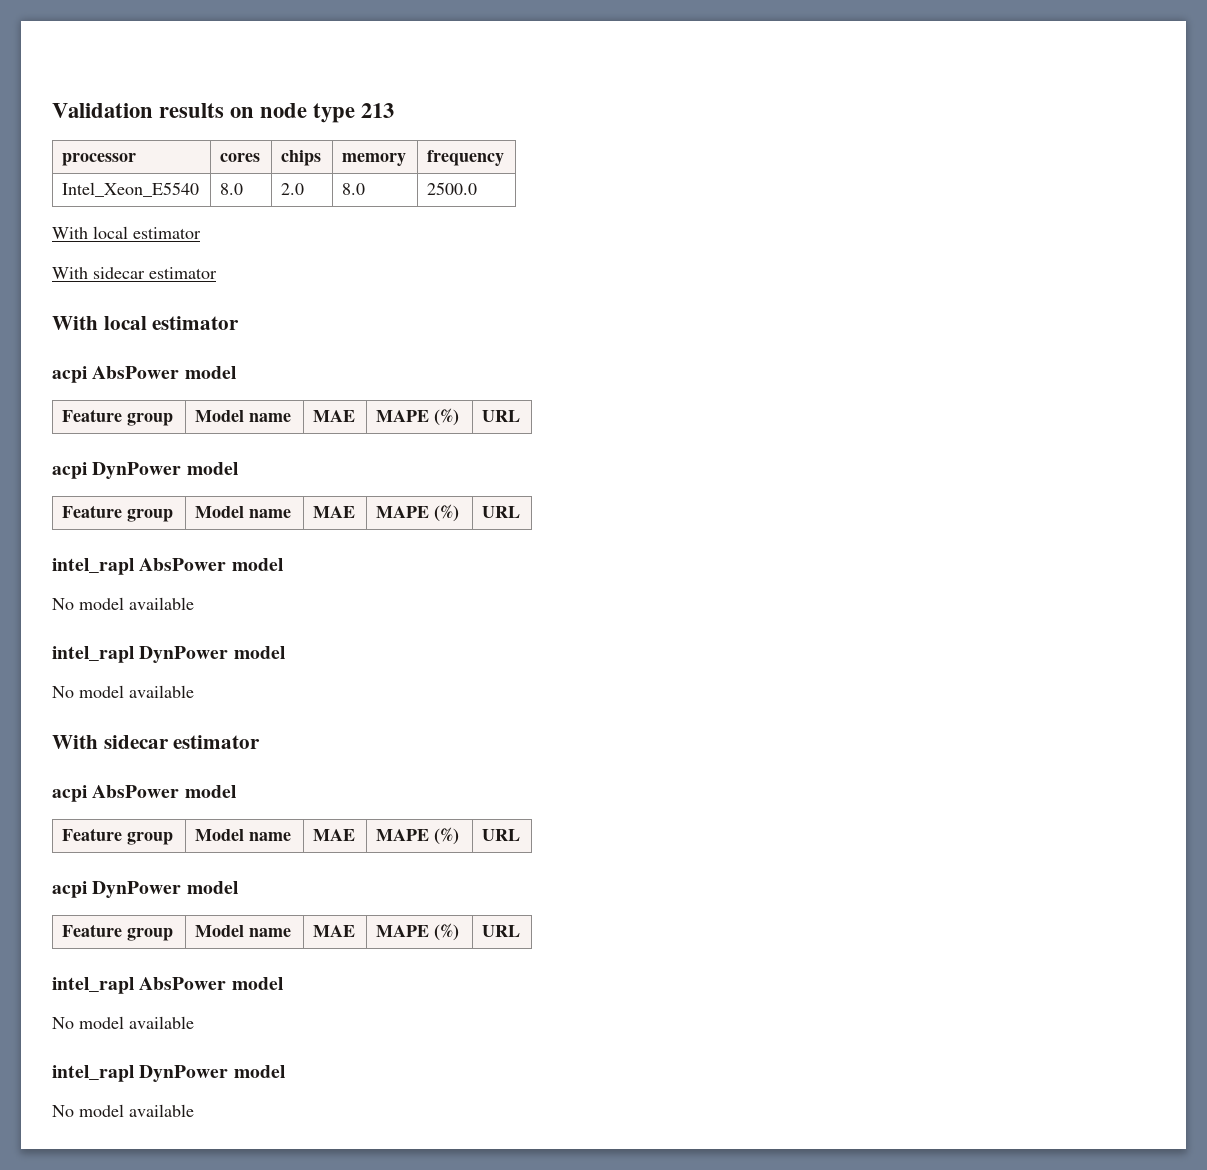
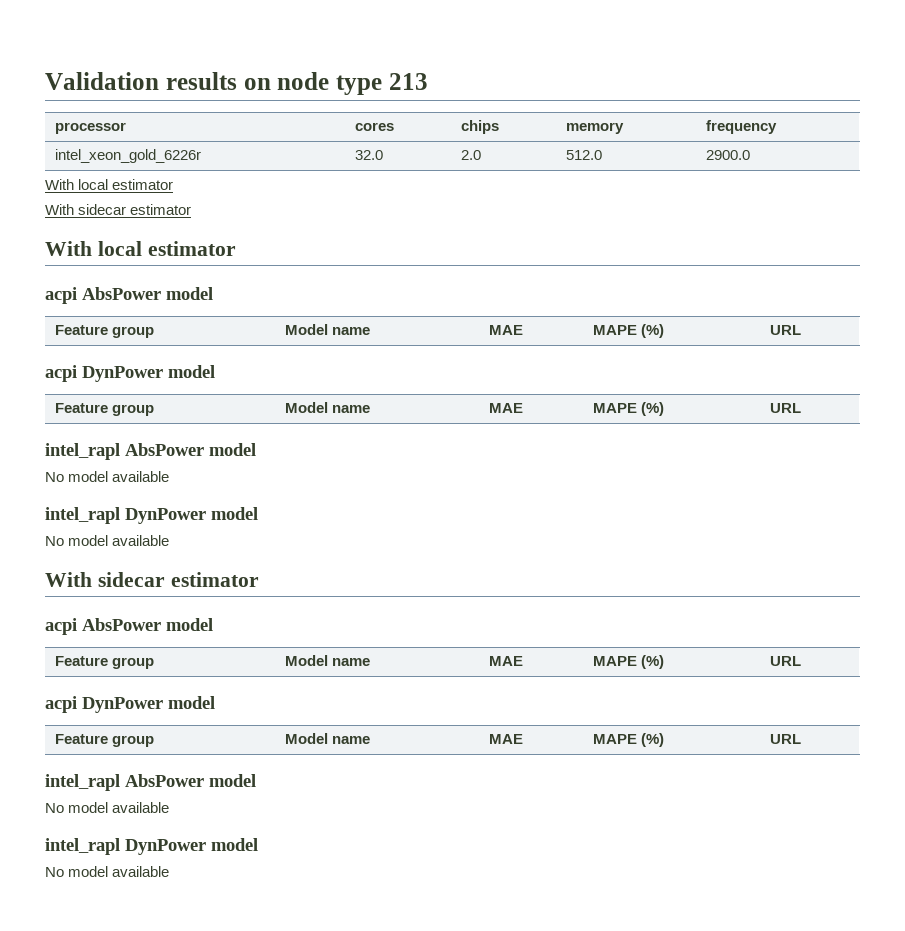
- Intel_Xeon_E5540 | 8.0 | 2.0 | 8.0 | 2500.0
+ intel_xeon_gold_6226r | 32.0 | 2.0 | 512.0 | 2900.0

